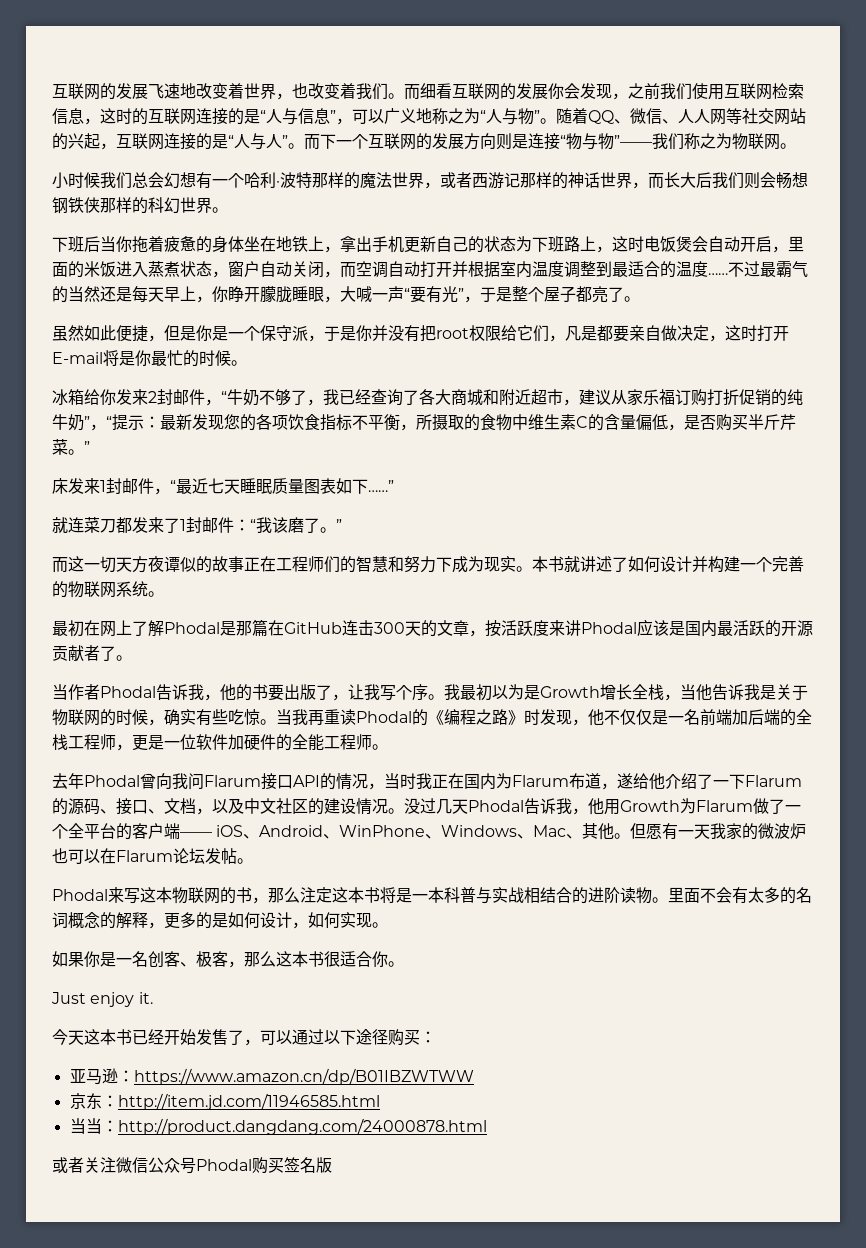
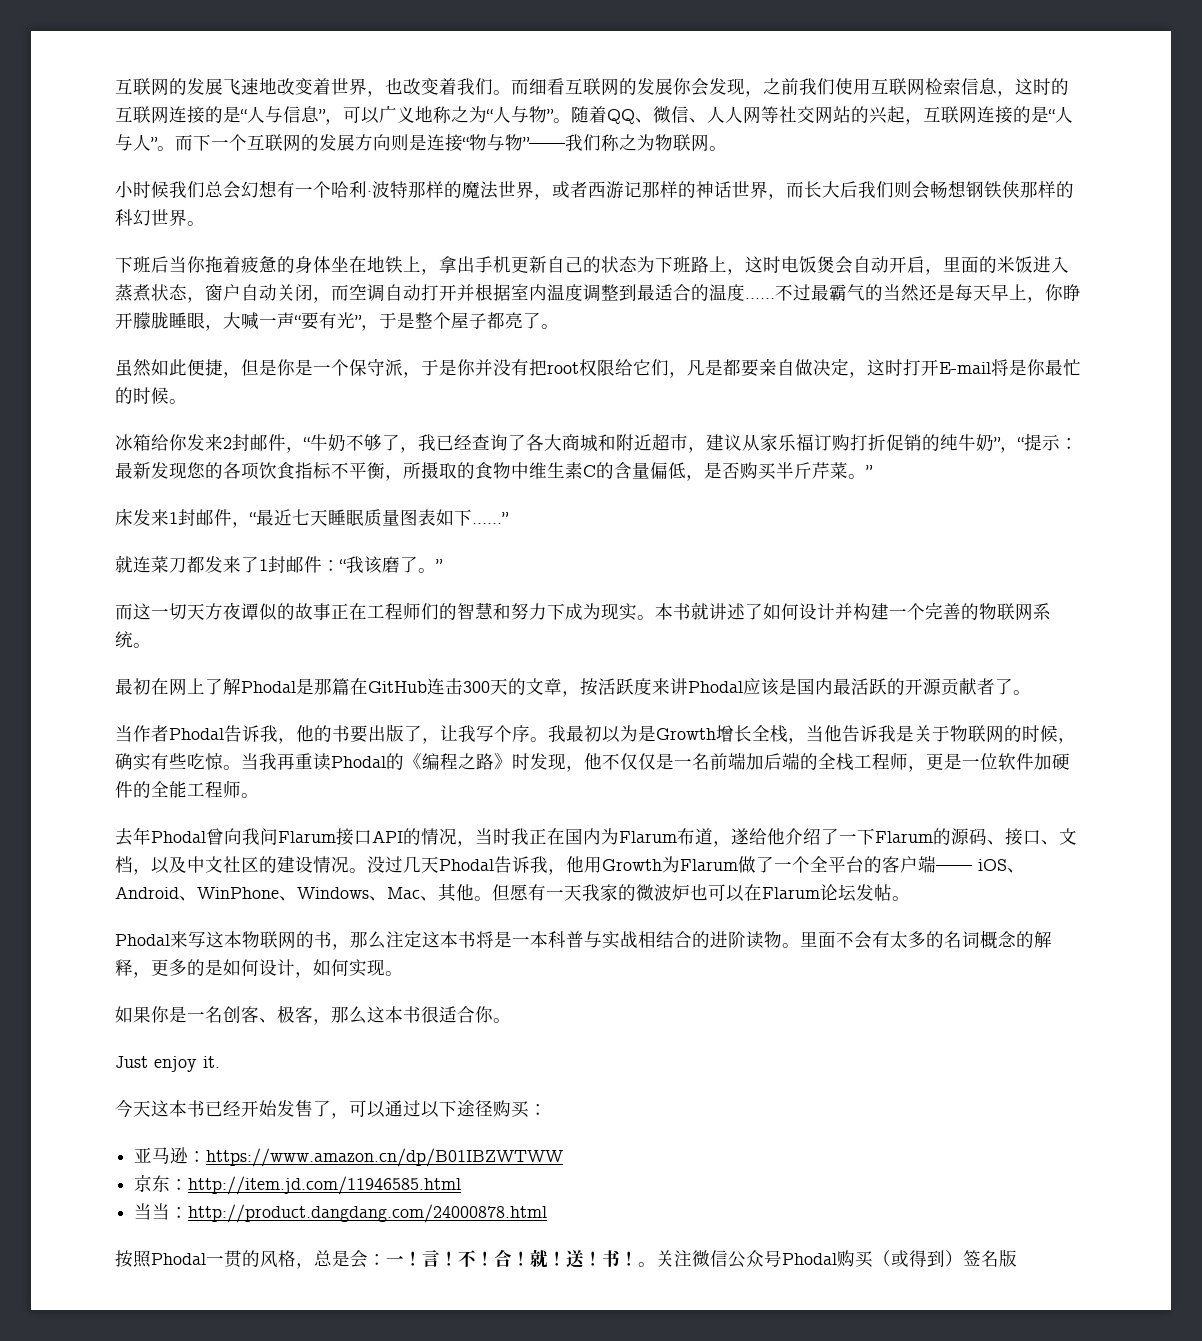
- 或者关注微信公众号Phodal购买签名版
+ 按照Phodal一贯的风格，总是会：一！言！不！合！就！送！书！。关注微信公众号Phodal购买（或得到）签名版

